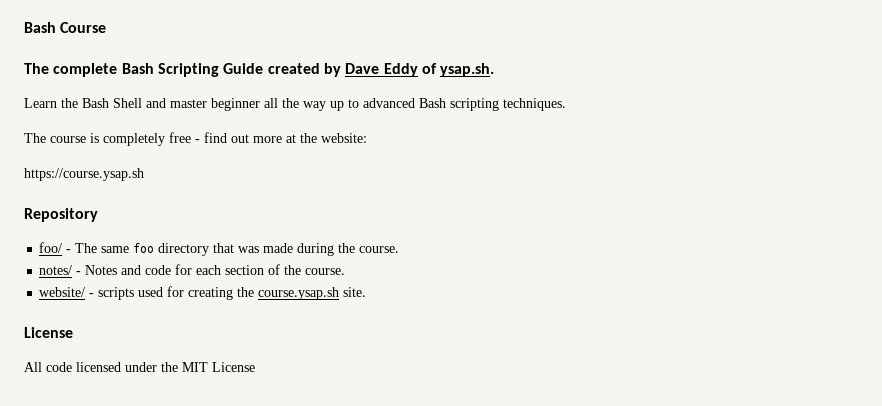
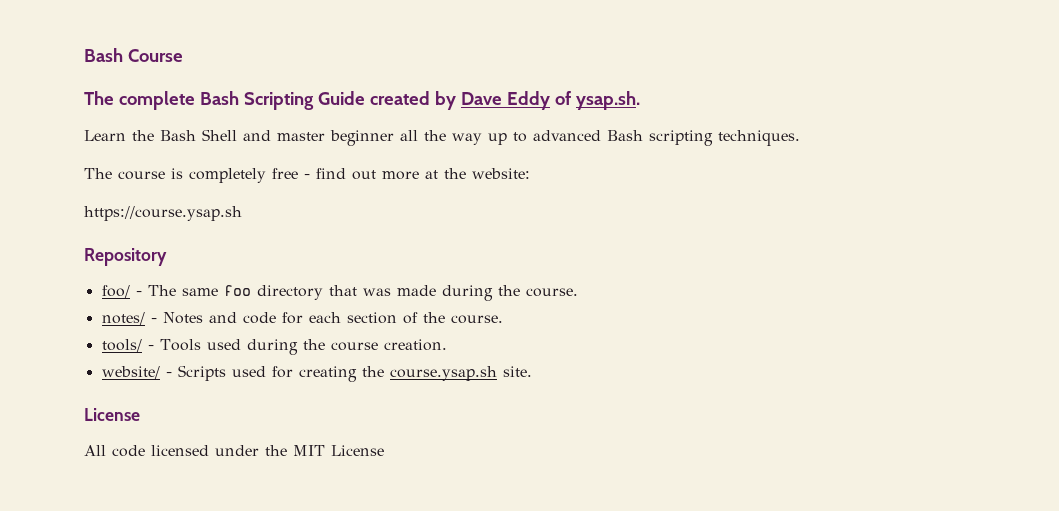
+ tools/ - Tools used during the course creation.
- website/ - scripts used for creating the course.ysap.sh site.
+ website/ - Scripts used for creating the course.ysap.sh site.

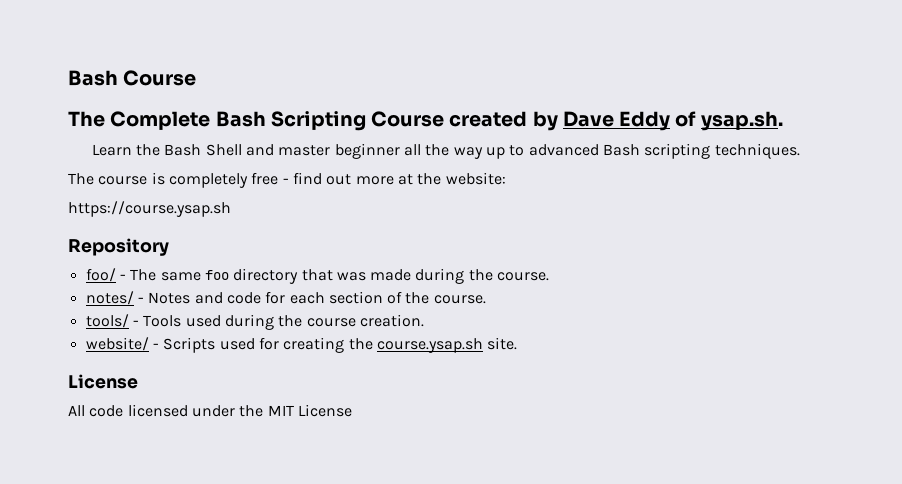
- The complete Bash Scripting Guide created by Dave Eddy of ysap.sh.
+ The Complete Bash Scripting Course created by Dave Eddy of ysap.sh.

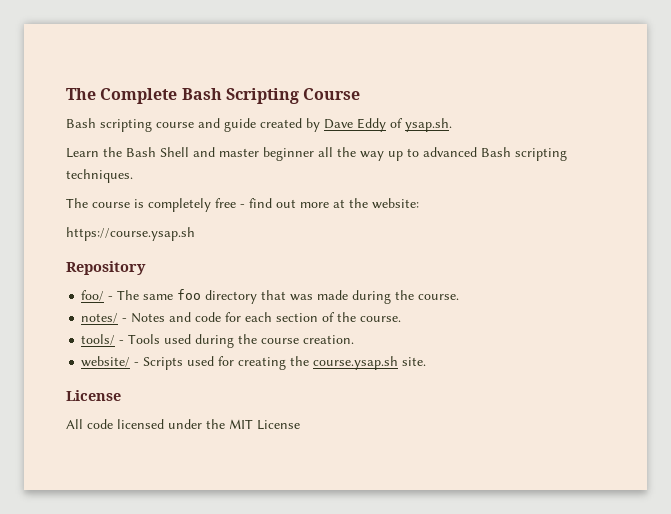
- Bash Course
- The Complete Bash Scripting Course created by Dave Eddy of ysap.sh.
+ The Complete Bash Scripting Course
+ Bash scripting course and guide created by Dave Eddy of ysap.sh.

